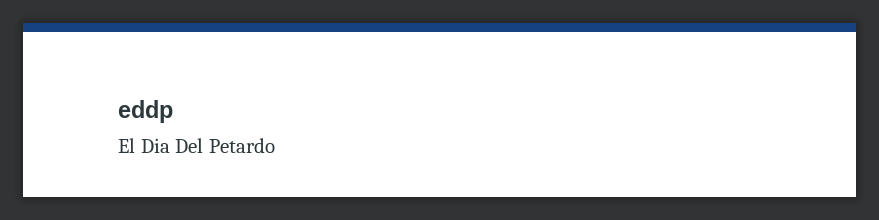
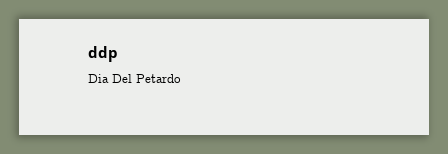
- eddp
- El Dia Del Petardo
+ ddp
+ Dia Del Petardo

